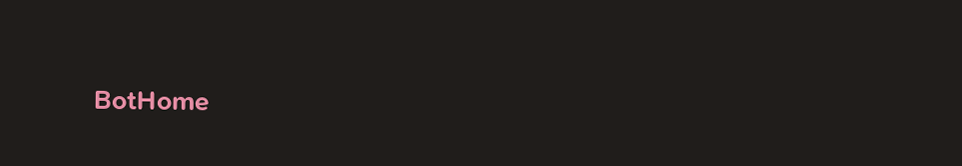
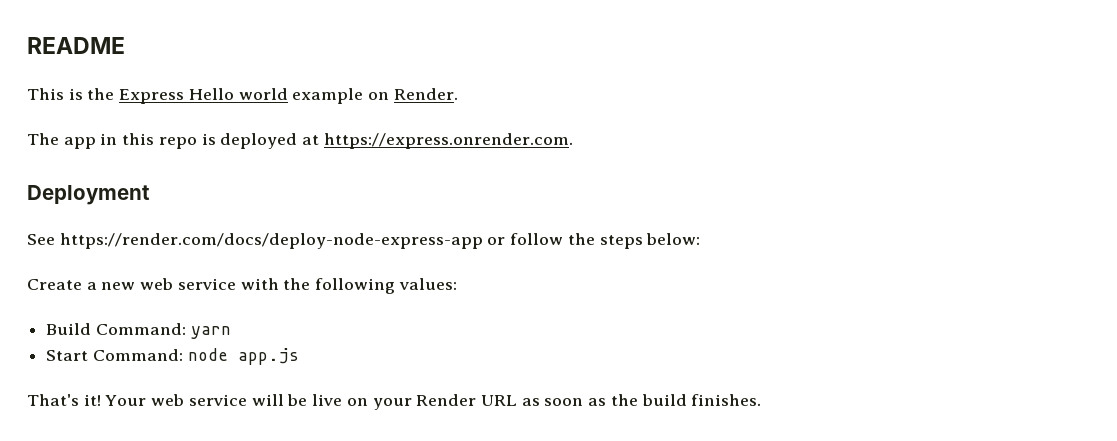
- BotHome
+ README
+ This is the Express Hello world example on Render.
+ The app in this repo is deployed at https://express.onrender.com.
+ Deployment
+ See https://render.com/docs/deploy-node-express-app or follow the steps below:
+ Create a new web service with the following values:
+ Build Command: yarn
+ Start Command: node app.js
+ That's it! Your web service will be live on your Render URL as soon as the build finishes.

